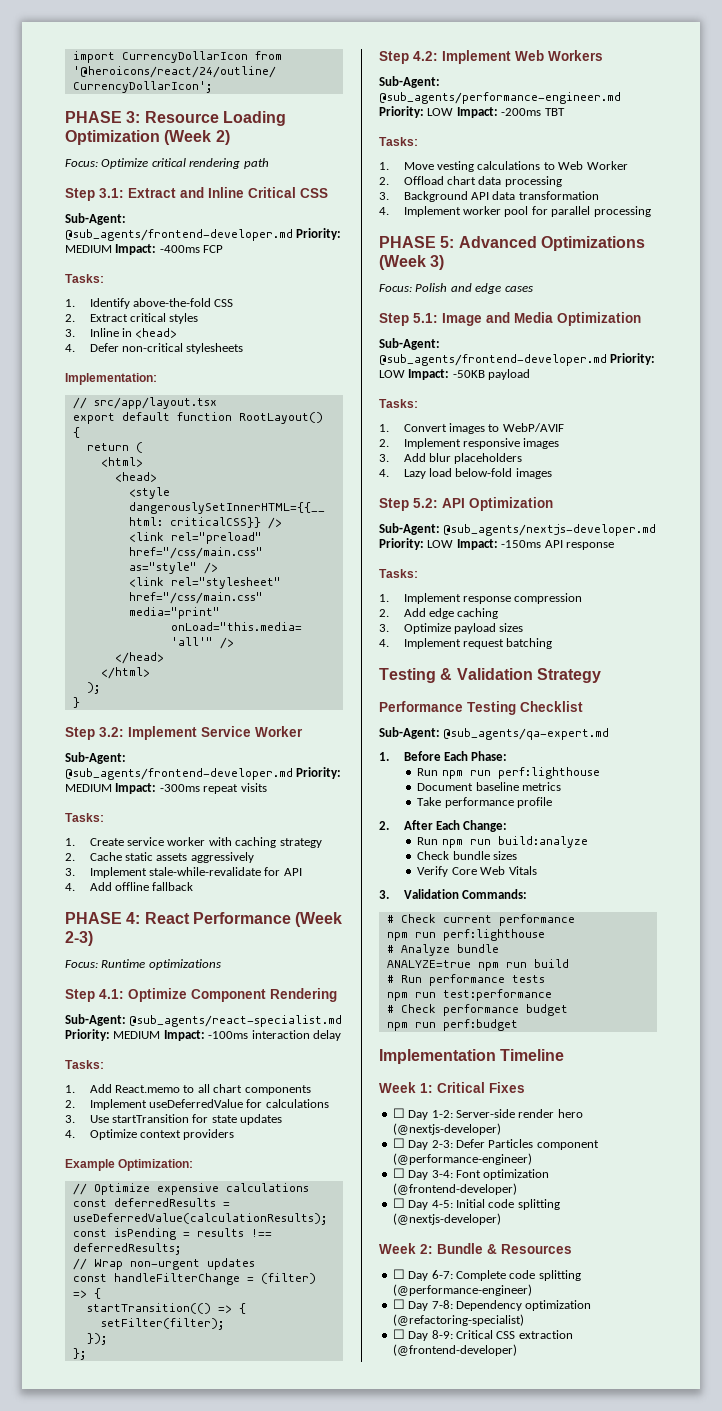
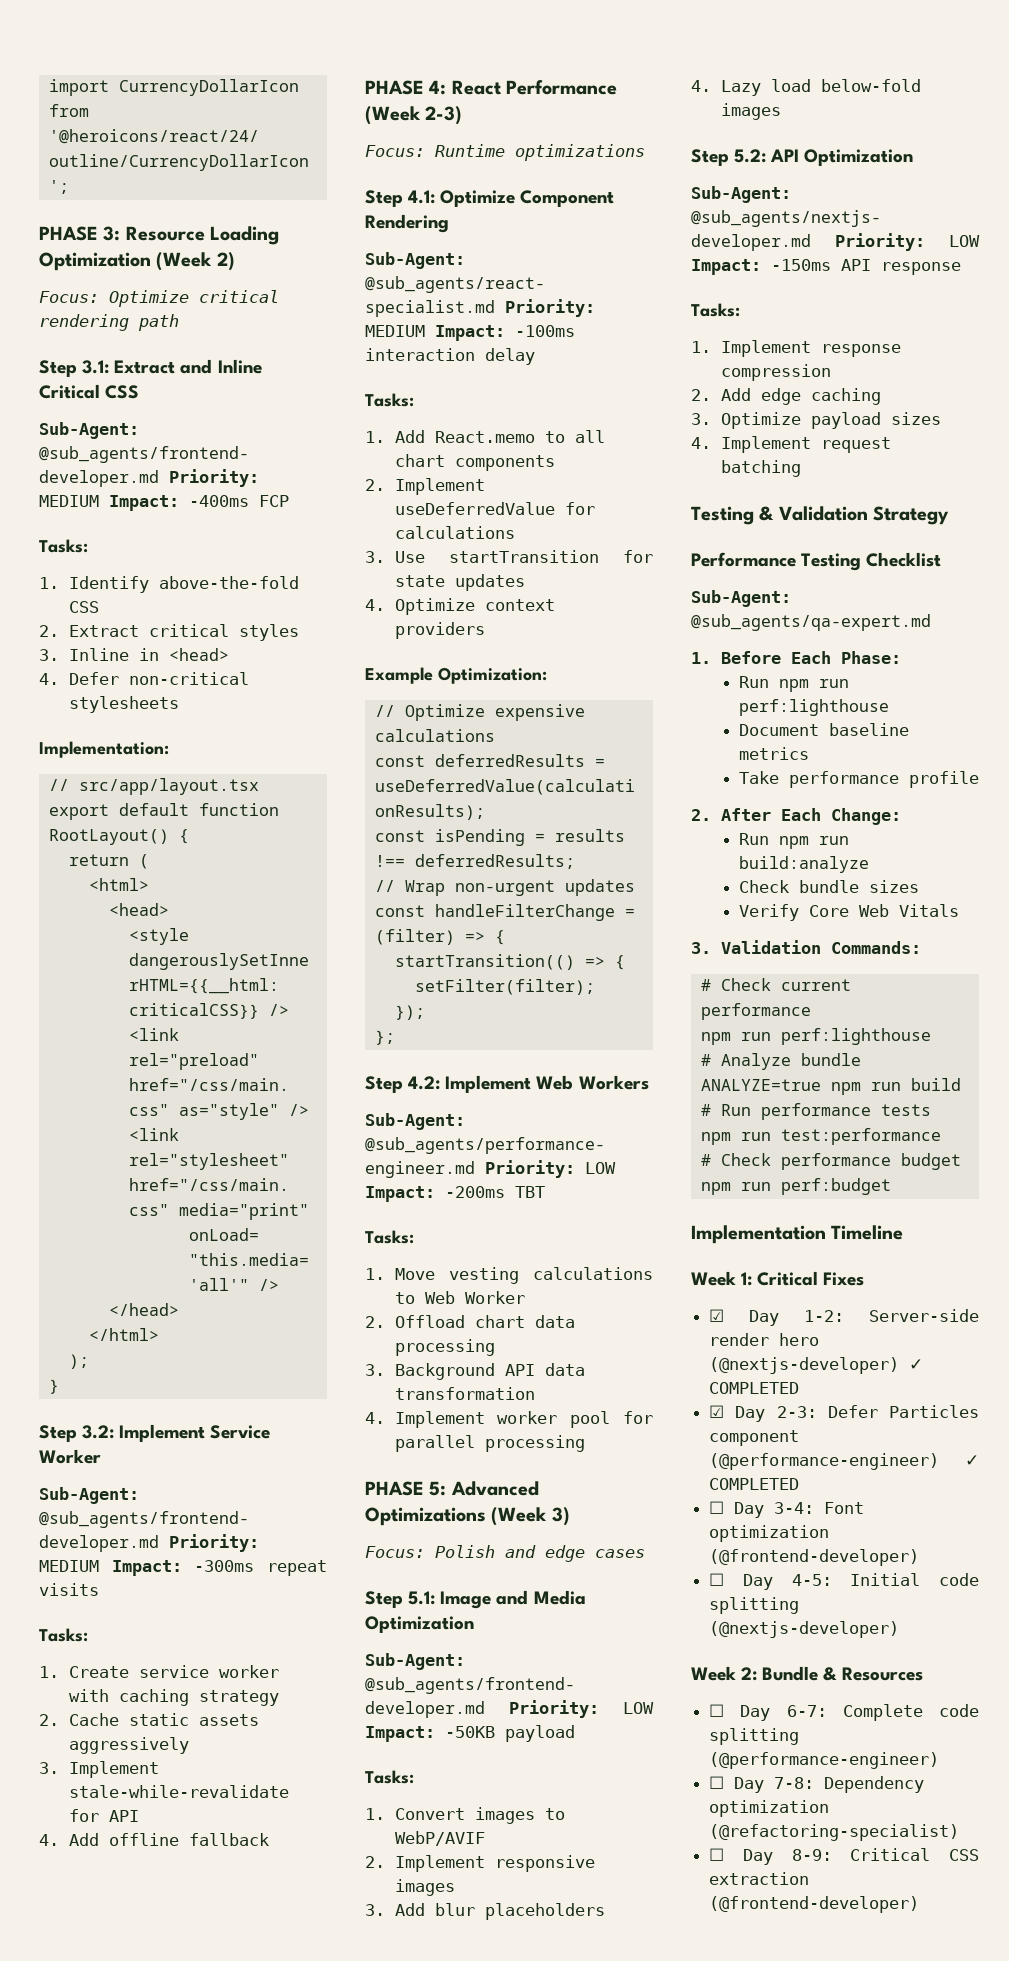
- ☐ Day 1-2: Server-side render hero (@nextjs-developer)
- ☐ Day 2-3: Defer Particles component (@performance-engineer)
+ ☑ Day 1-2: Server-side render hero (@nextjs-developer) ✓ COMPLETED
+ ☑ Day 2-3: Defer Particles component (@performance-engineer) ✓ COMPLETED

